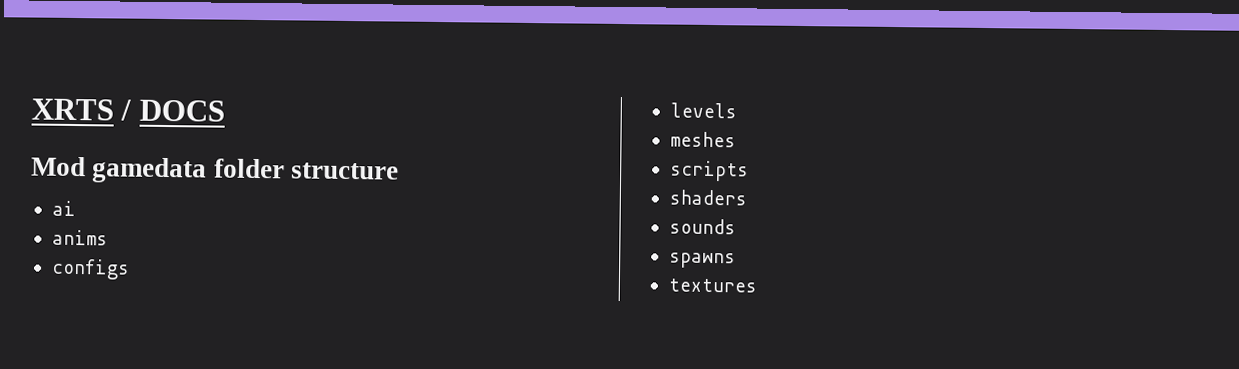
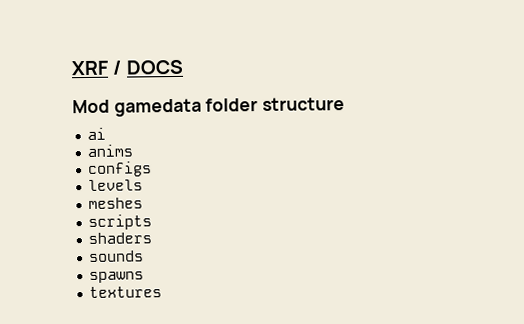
- XRTS / DOCS
+ XRF / DOCS

